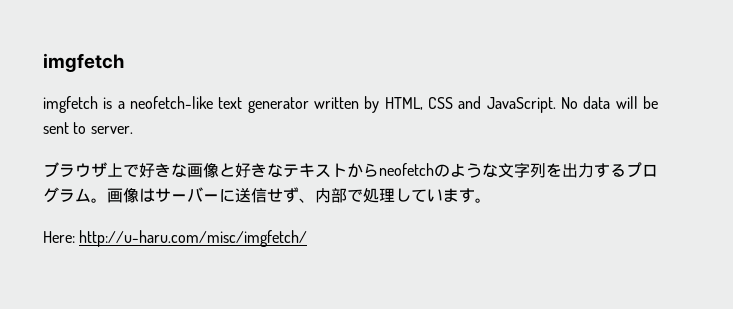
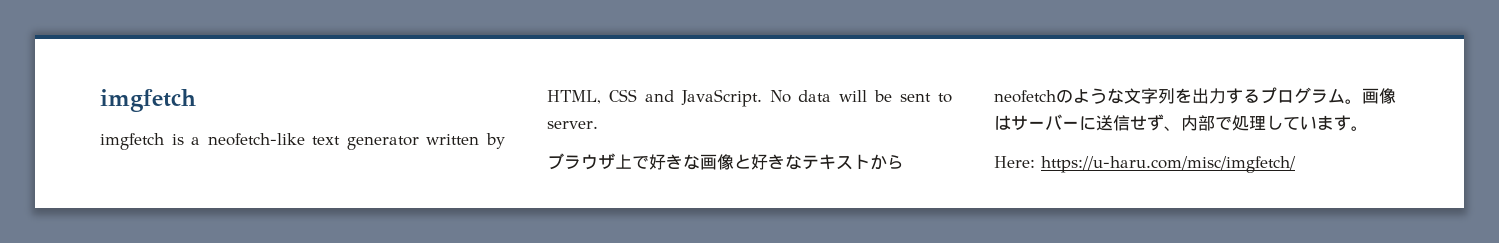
- Here: http://u-haru.com/misc/imgfetch/
+ Here: https://u-haru.com/misc/imgfetch/

